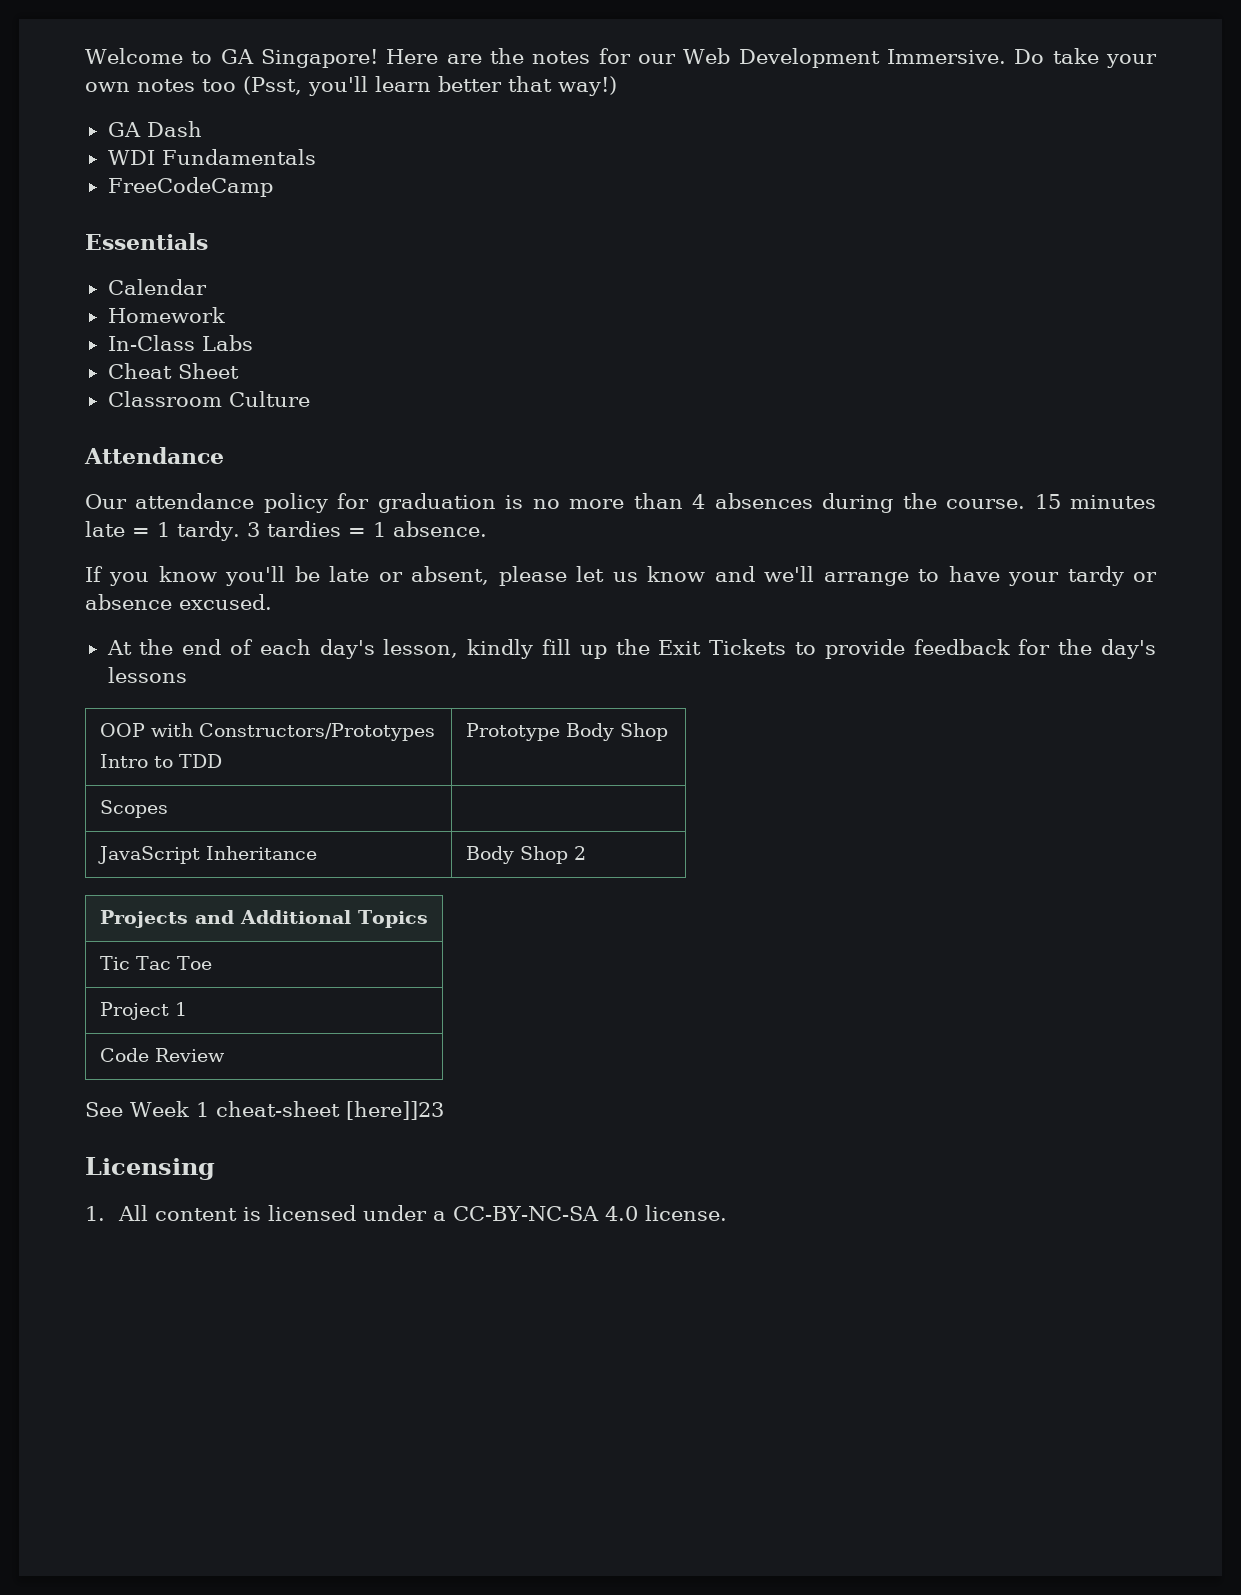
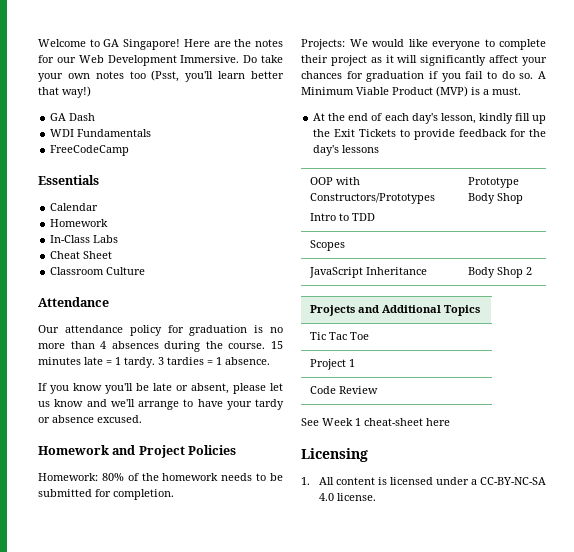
+ Homework and Project Policies
+ Homework: 80% of the homework needs to be submitted for completion.
+ Projects: We would like everyone to complete their project as it will significantly affect your chances for graduation if you fail to do so. A Minimum Viable Product (MVP) is a must.
- See Week 1 cheat-sheet [here]]23
+ See Week 1 cheat-sheet here

